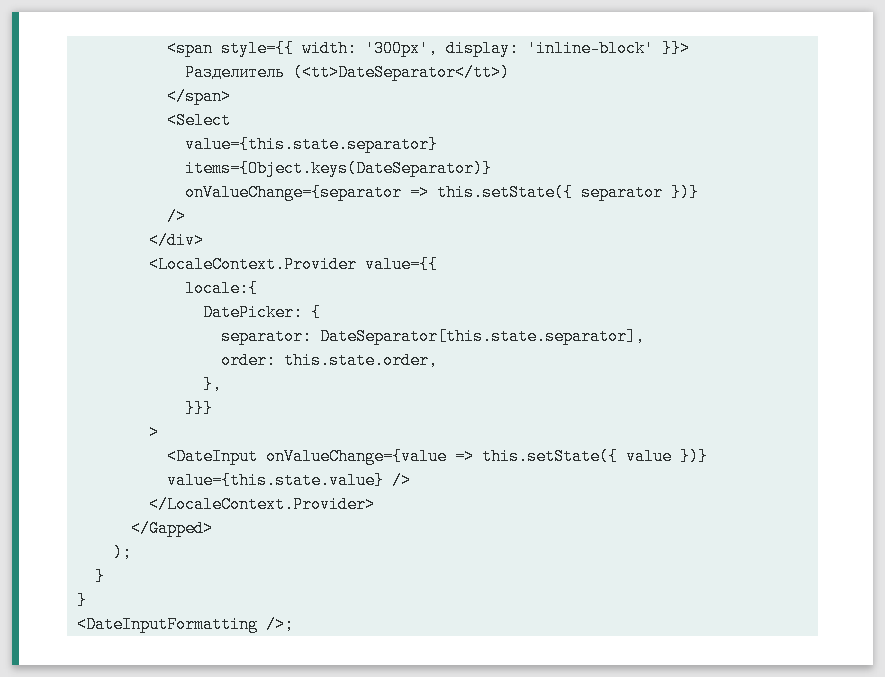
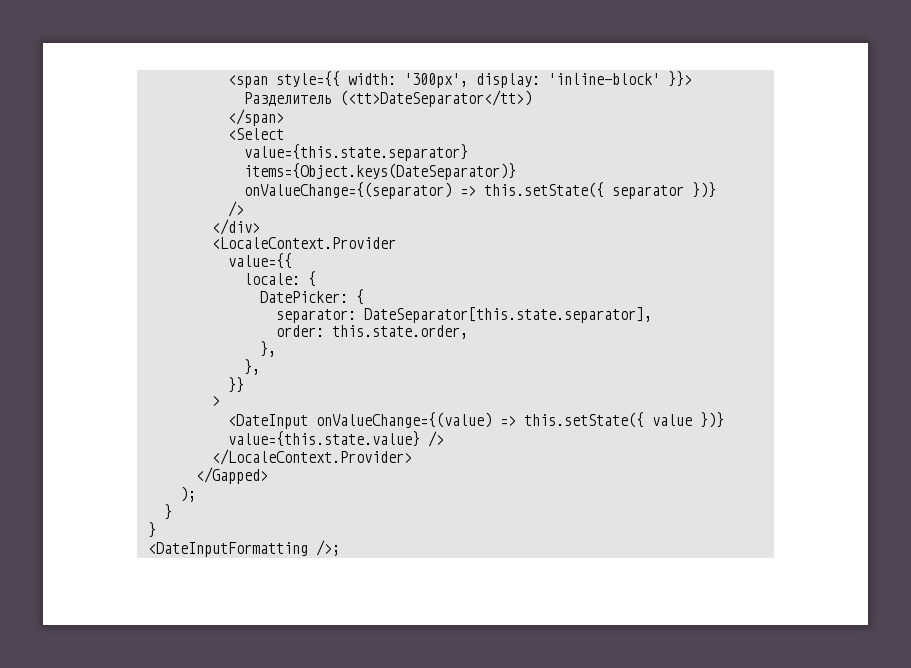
- onValueChange={separator => this.setState({ separator })}
+ onValueChange={(separator) => this.setState({ separator })}
- <LocaleContext.Provider value={{
+ <LocaleContext.Provider
+ value={{
- locale:{
+ locale: {
  order: this.state.order,
  },
- }}}
+ },
+ }}
- <DateInput onValueChange={value => this.setState({ value })} value={this.state.value} />
+ <DateInput onValueChange={(value) => this.setState({ value })} value={this.state.value} />

